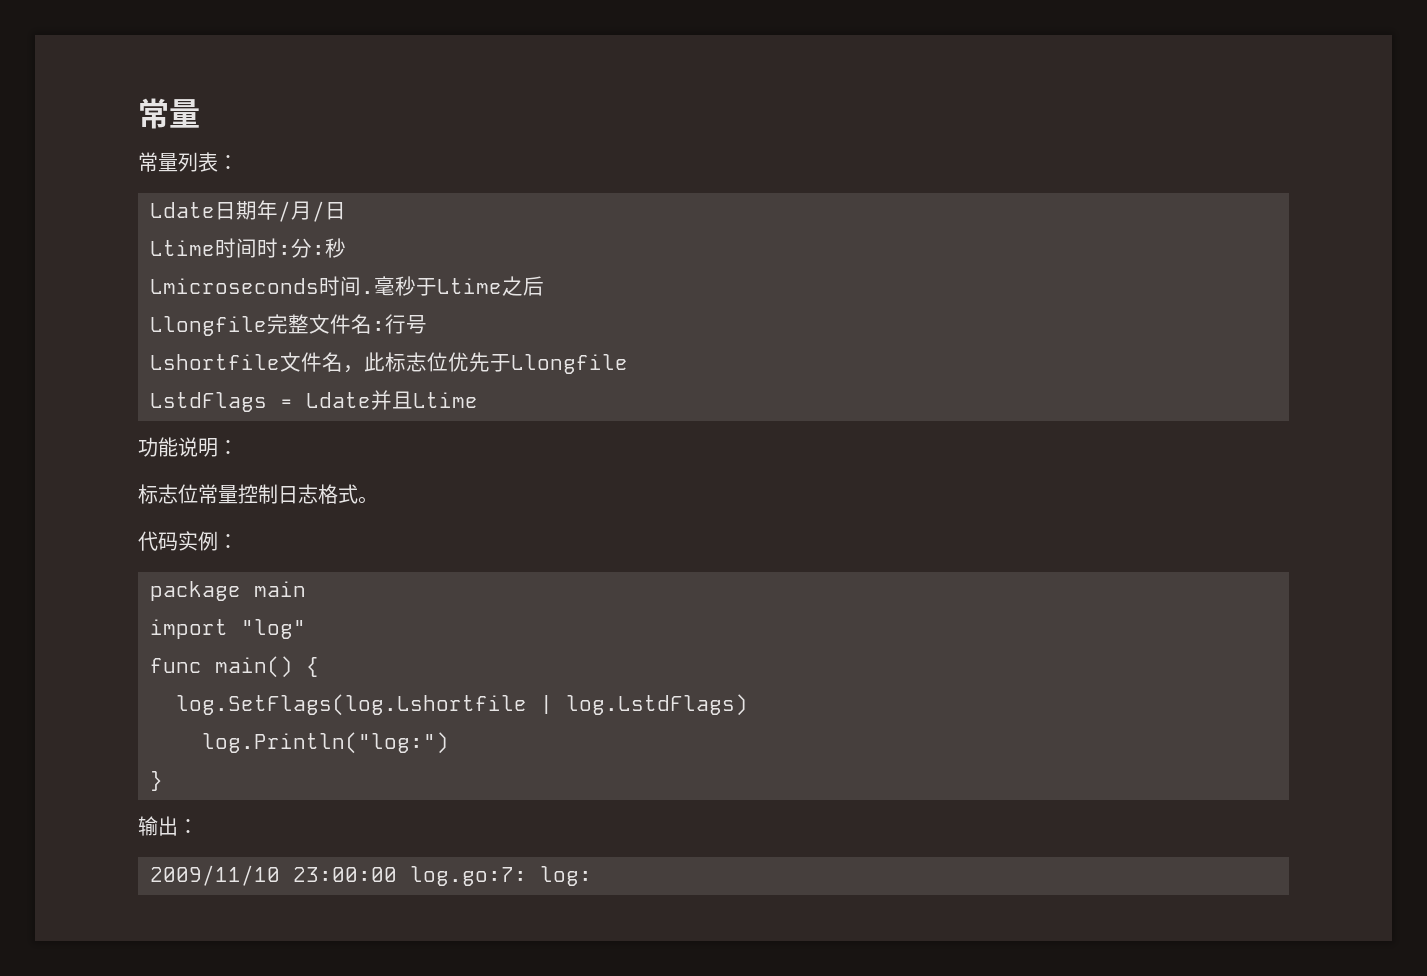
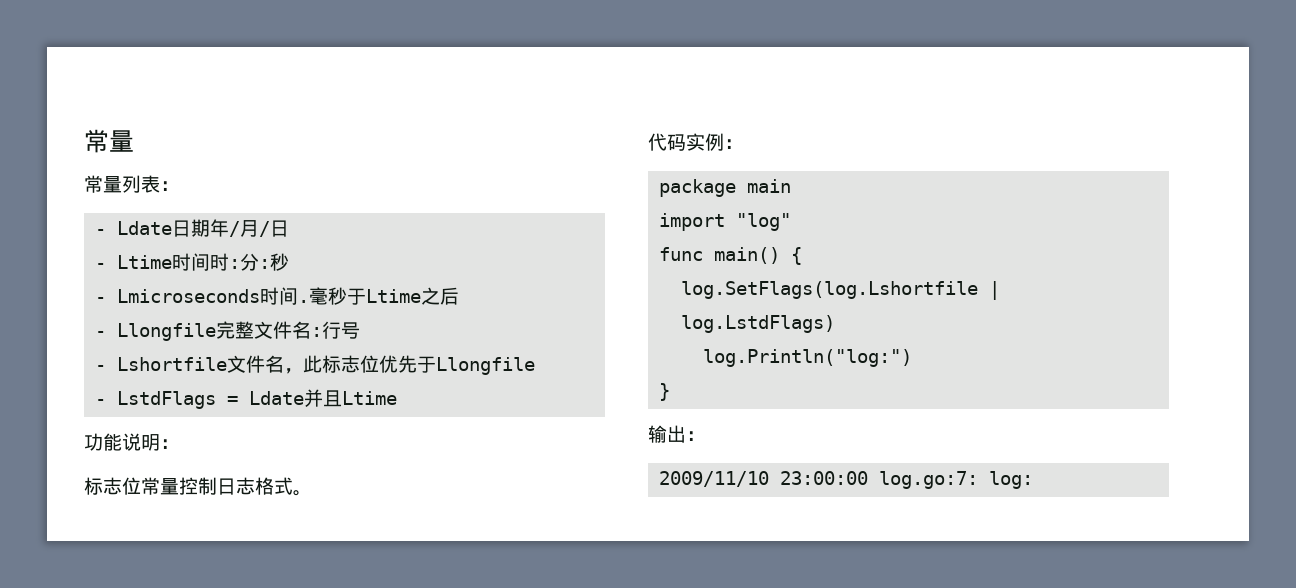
- Ldate日期年/月/日
+ - Ldate日期年/月/日
- Ltime时间时:分:秒
+ - Ltime时间时:分:秒
- Lmicroseconds时间.
+ - Lmicroseconds时间.
- Llongfile完整文件名:行号
+ - Llongfile完整文件名:行号
- Lshortfile文件名，此标志位优先于Llongfile
+ - Lshortfile文件名，此标志位优先于Llongfile
- LstdFlags = Ldate并且Ltime
+ - LstdFlags = Ldate并且Ltime

